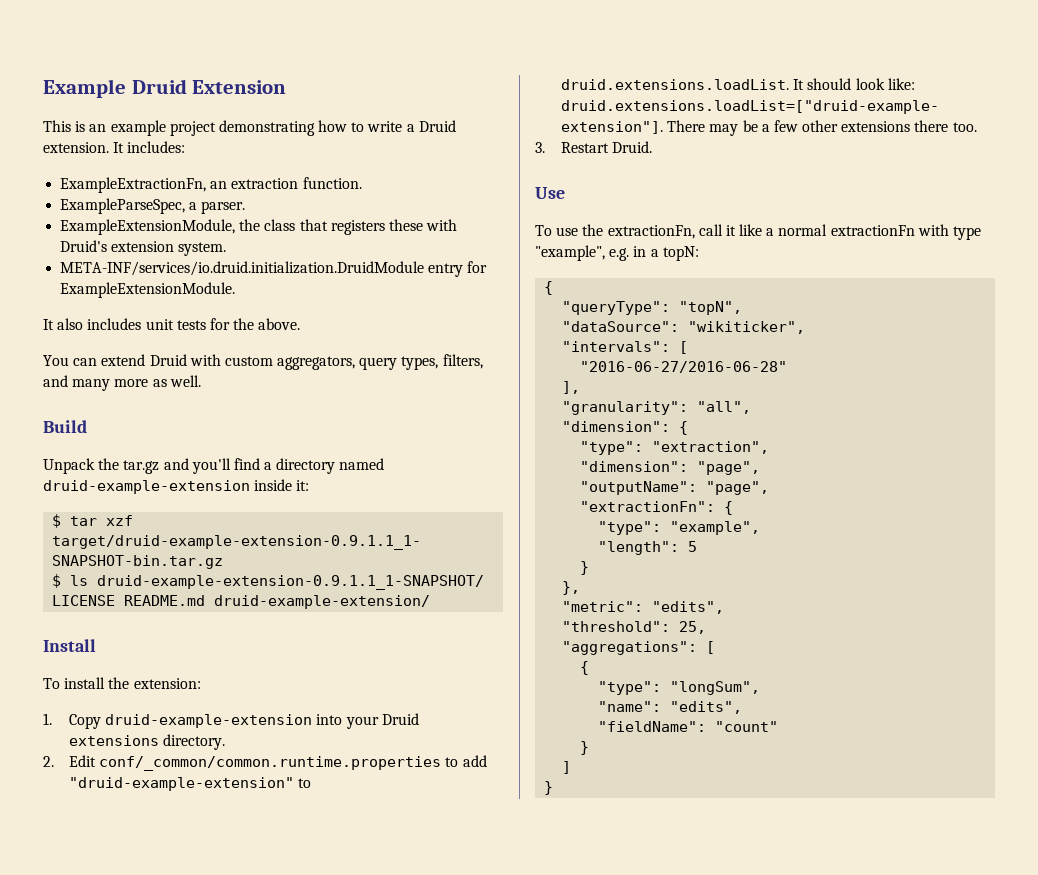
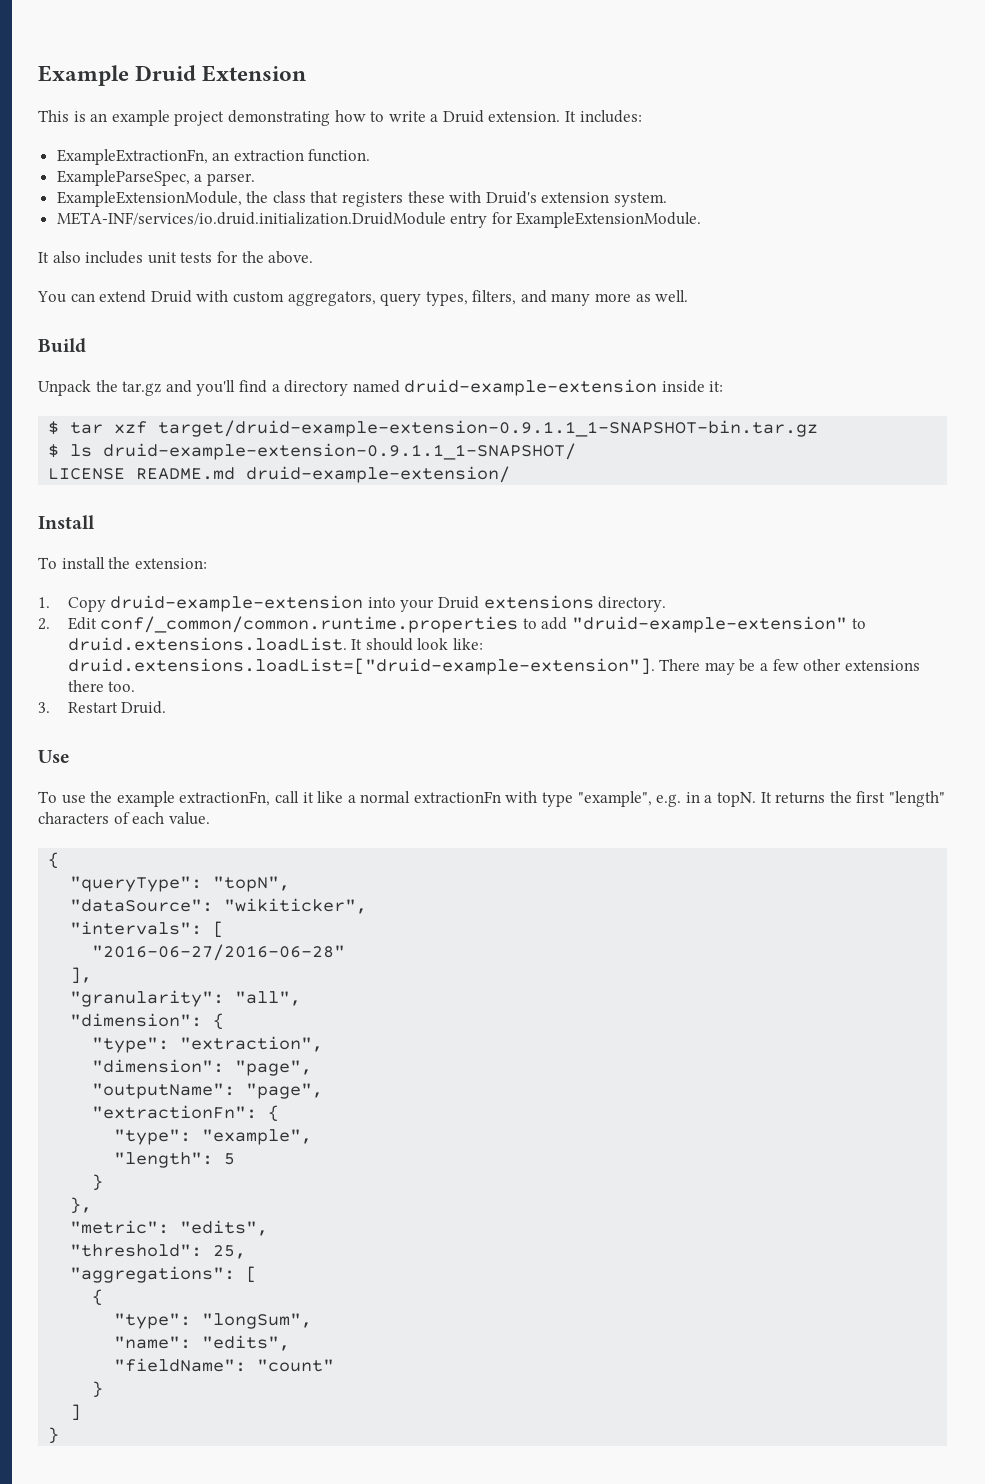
- To use the extractionFn, call it like a normal extractionFn with type "example", e.g. in a topN:
+ To use the example extractionFn, call it like a normal extractionFn with type "example", e.g. in a topN. It returns the first "length" characters of each value.

